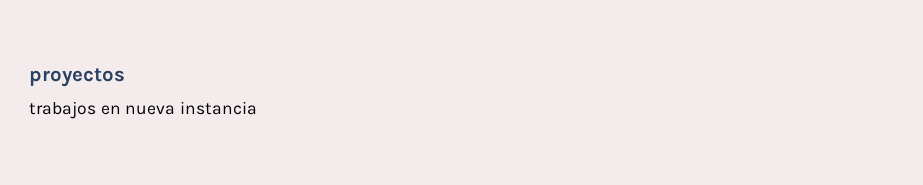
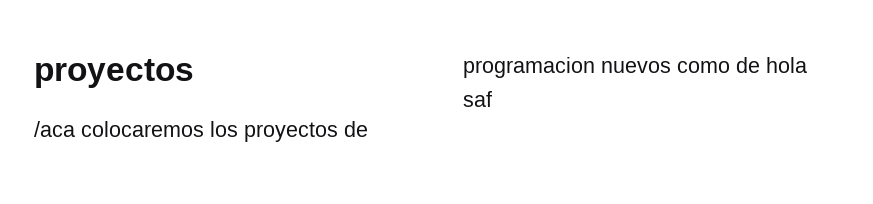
- trabajos en nueva instancia
+ /aca colocaremos los proyectos de programacion nuevos como de hola saf

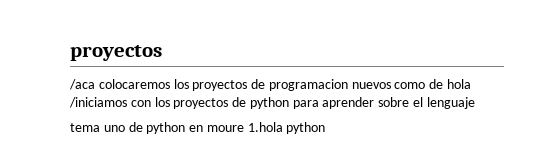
- /aca colocaremos los proyectos de programacion nuevos como de hola saf
+ /aca colocaremos los proyectos de programacion nuevos como de hola /iniciamos con los proyectos de python para aprender sobre el lenguaje
+ tema uno de python en moure 1.hola python

